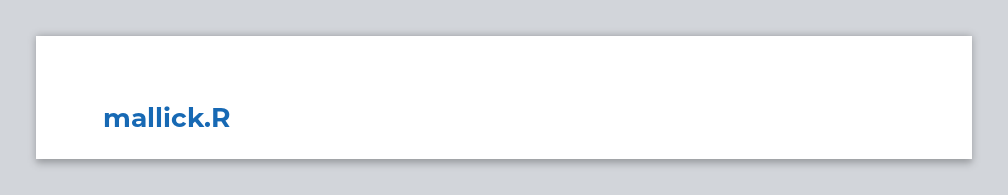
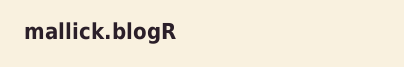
- mallick.R
+ mallick.blogR

